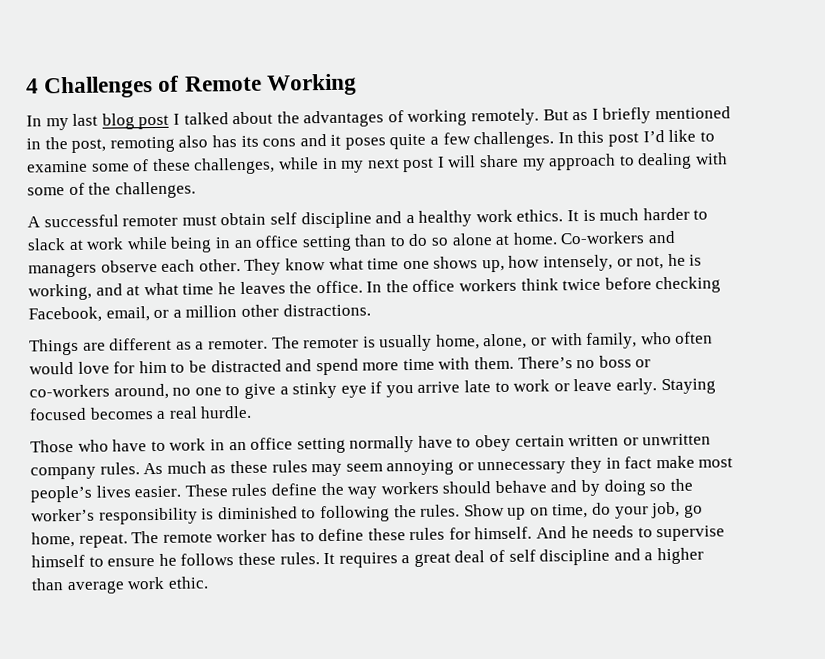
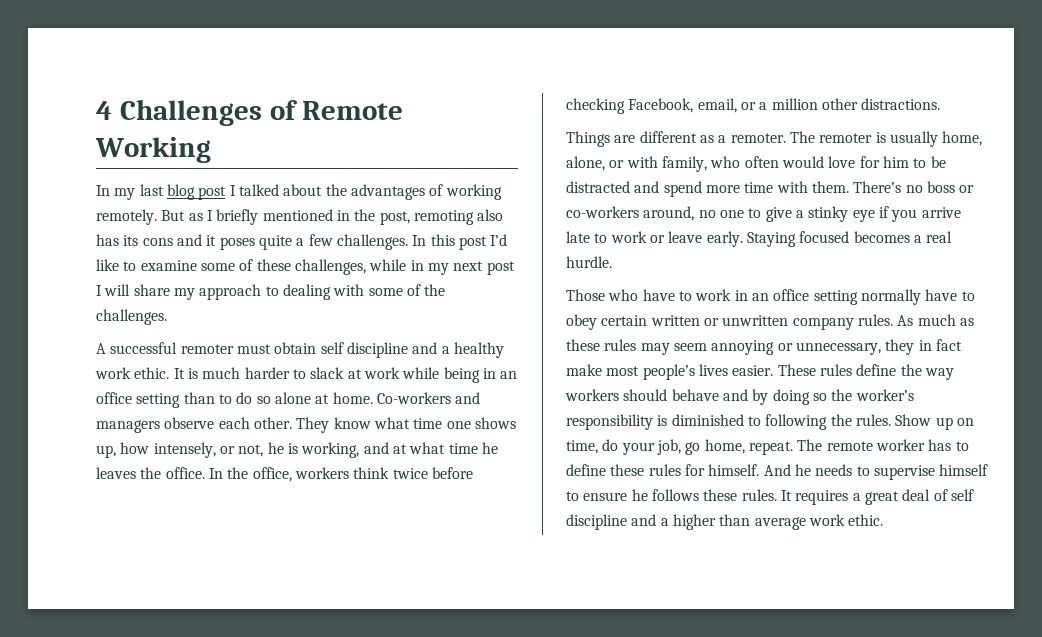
- A successful remoter must obtain self discipline and a healthy work ethics.
+ A successful remoter must obtain self discipline and a healthy work ethic.
- In the office workers think twice before checking Facebook, email, or a million other distractions.
+ In the office, workers think twice before checking Facebook, email, or a million other distractions.
- As much as these rules may seem annoying or unnecessary they in fact make most people’s lives easier.
+ As much as these rules may seem annoying or unnecessary, they in fact make most people’s lives easier.

